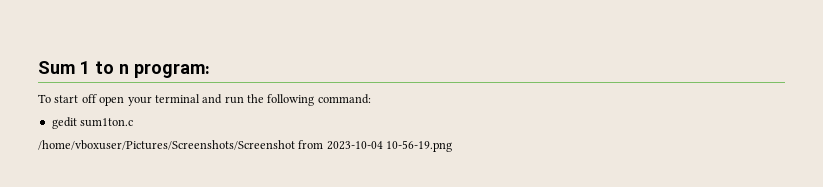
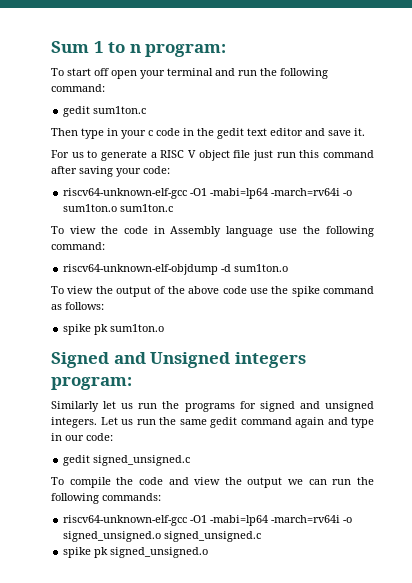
- /home/vboxuser/Pictures/Screenshots/Screenshot from 2023-10-04 10-56-19.png
+ Then type in your c code in the gedit text editor and save it.
+ For us to generate a RISC V object file just run this command after saving your code:
+ riscv64-unknown-elf-gcc -O1 -mabi=lp64 -march=rv64i -o sum1ton.o sum1ton.c
+ To view the code in Assembly language use the following command:
+ riscv64-unknown-elf-objdump -d sum1ton.o
+ To view the output of the above code use the spike command as follows:
+ spike pk sum1ton.o
+ Signed and Unsigned integers program:
+ Similarly let us run the programs for signed and unsigned integers. Let us run the same gedit command again and type in our code:
+ gedit signed_unsigned.c
+ To compile the code and view the output we can run the following commands:
+ riscv64-unknown-elf-gcc -O1 -mabi=lp64 -march=rv64i -o signed_unsigned.o signed_unsigned.c
+ spike pk signed_unsigned.o

